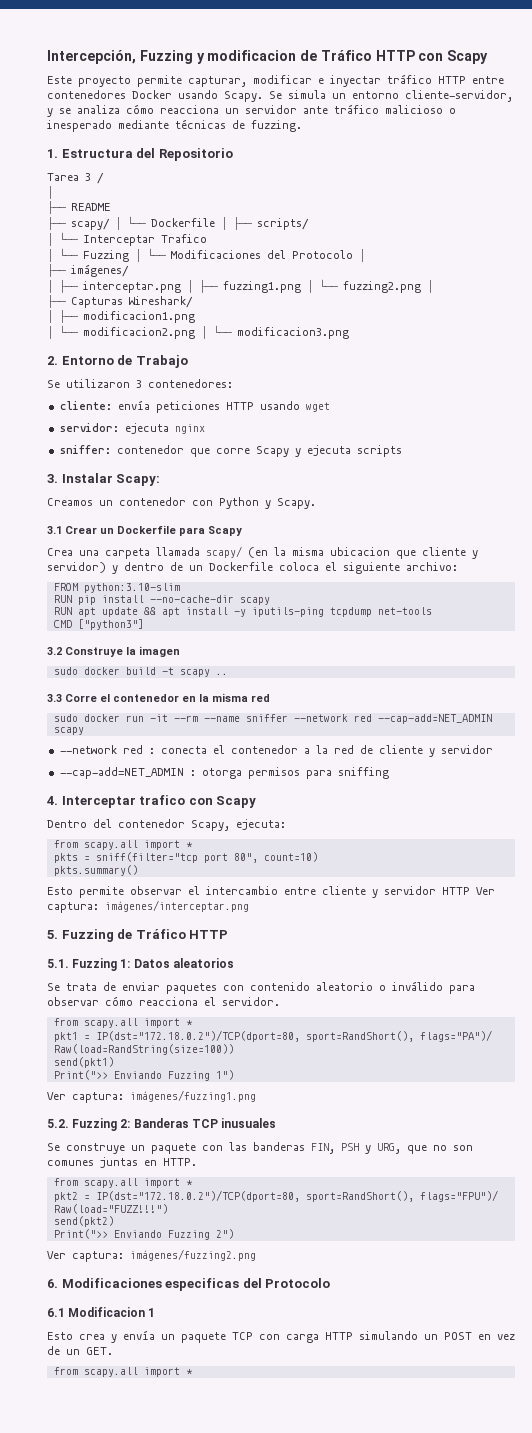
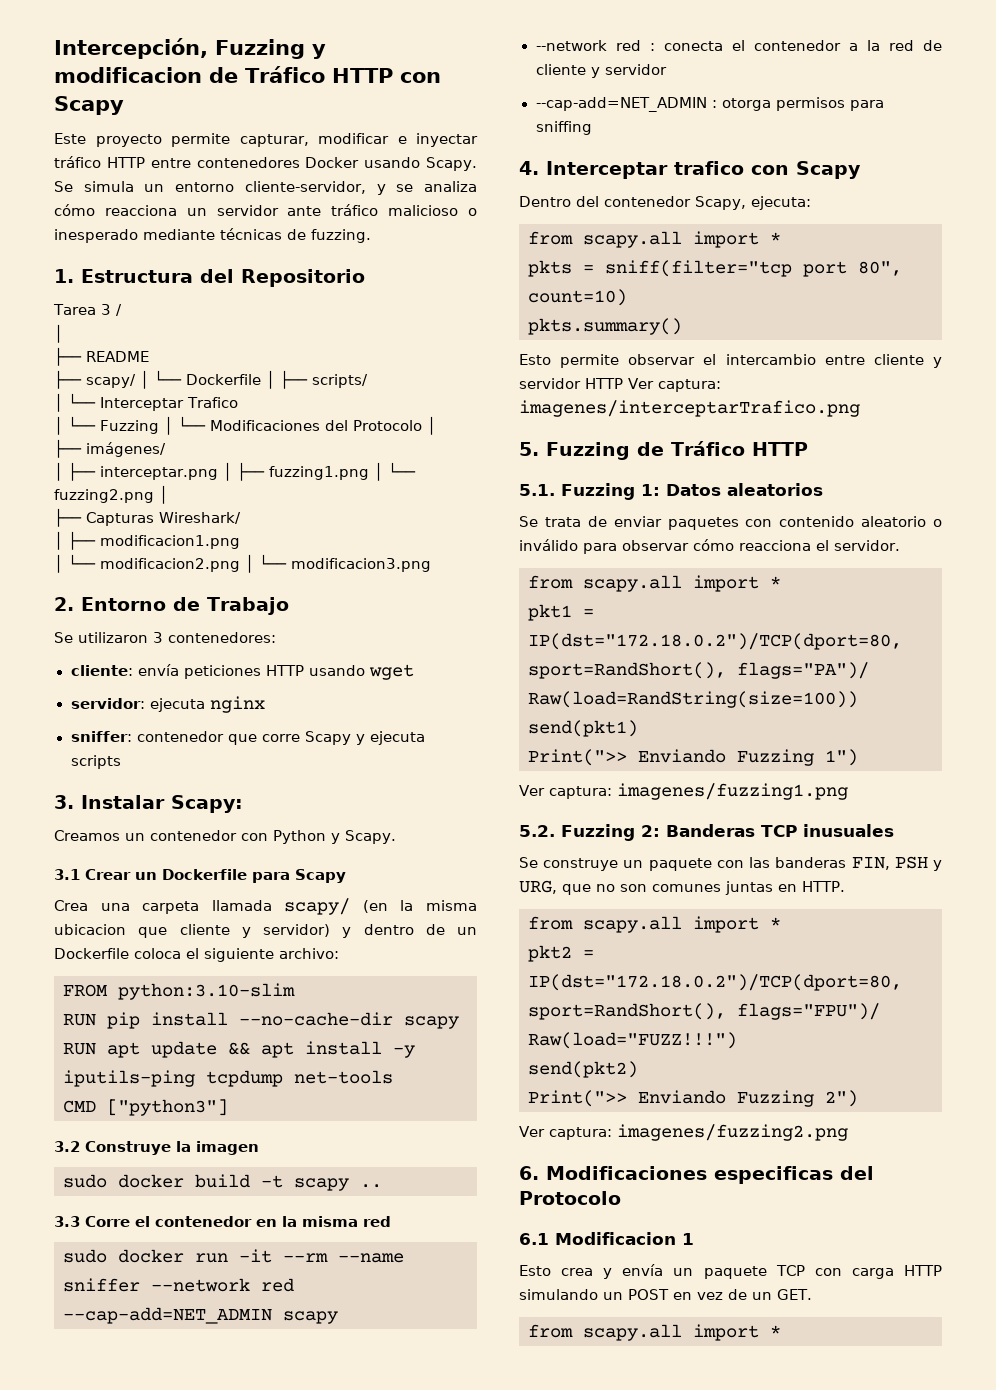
- Esto permite observar el intercambio entre cliente y servidor HTTP Ver captura: imágenes/interceptar.png
+ Esto permite observar el intercambio entre cliente y servidor HTTP Ver captura: imagenes/interceptarTrafico.png
- Ver captura: imágenes/fuzzing1.png
+ Ver captura: imagenes/fuzzing1.png
- Ver captura: imágenes/fuzzing2.png
+ Ver captura: imagenes/fuzzing2.png

